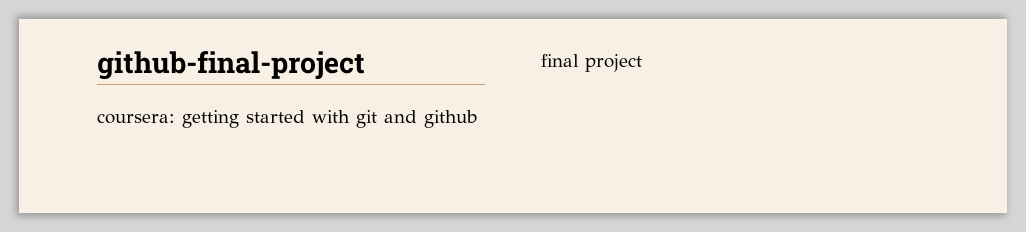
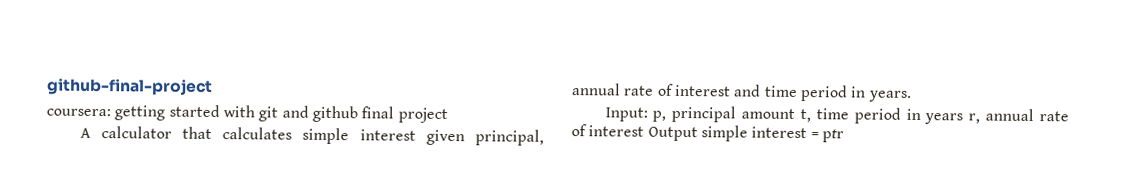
+ A calculator that calculates simple interest given principal, annual rate of interest and time period in years.
+ Input: p, principal amount t, time period in years r, annual rate of interest Output simple interest = ptr

